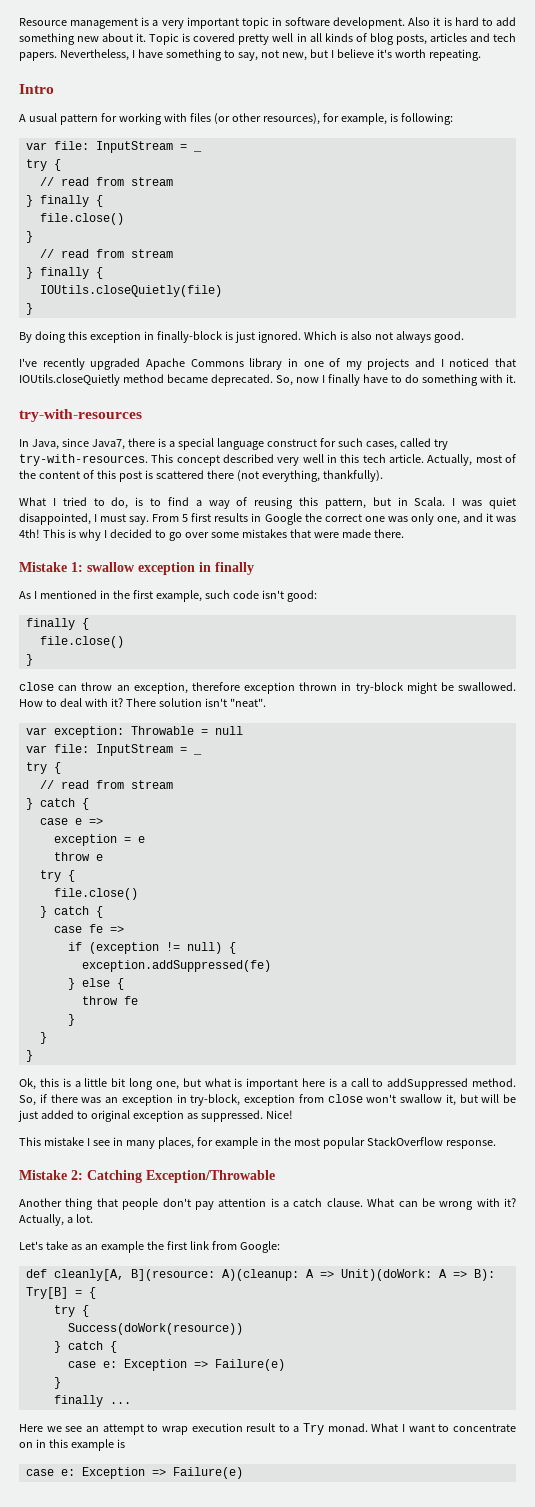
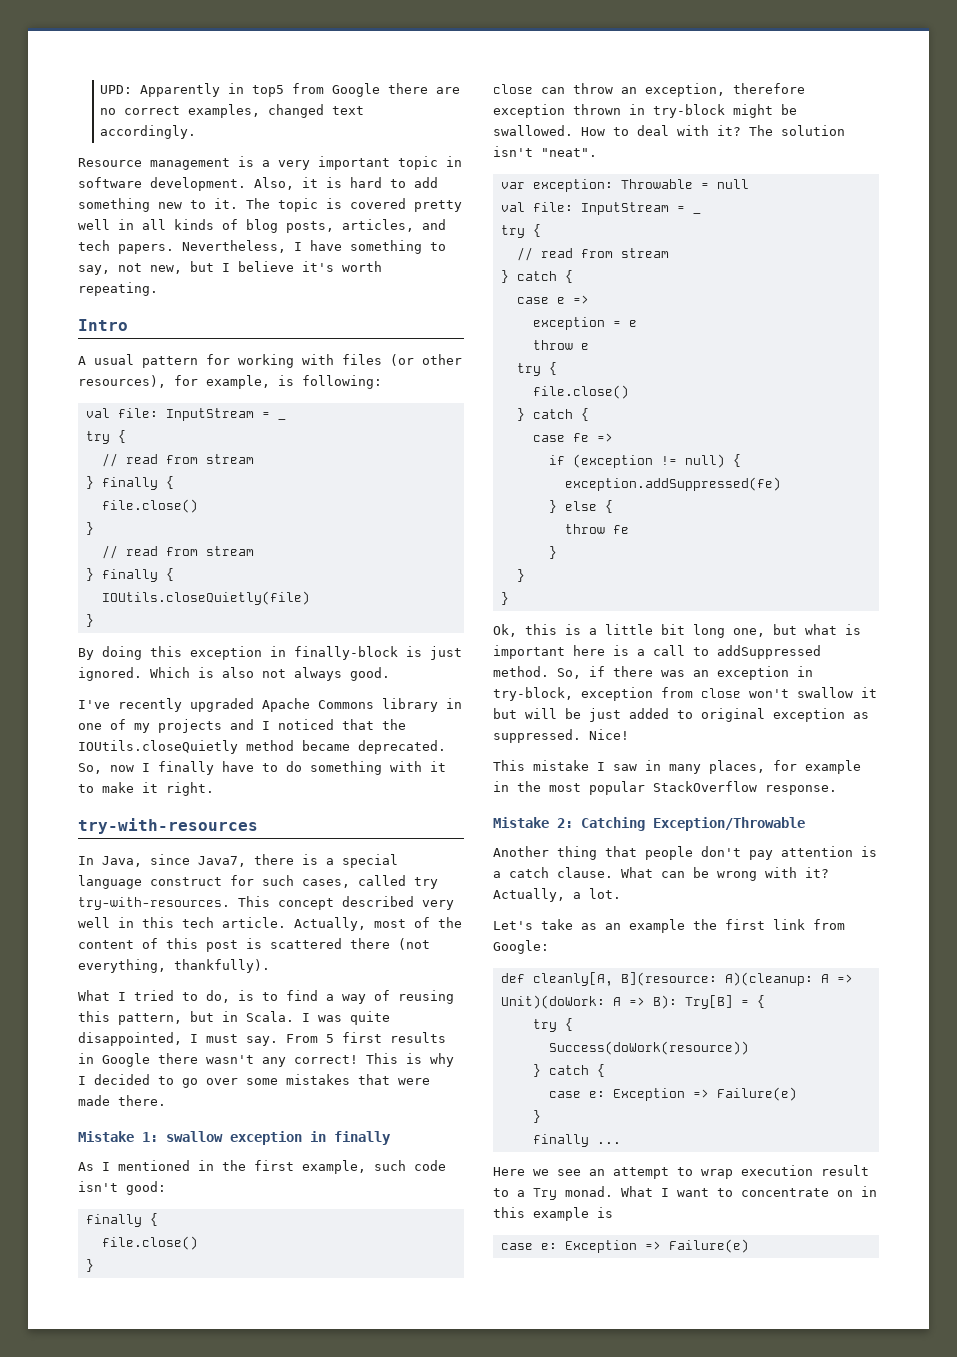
+ UPD: Apparently in top5 from Google there are no correct examples, changed text accordingly.
- Also it is hard to add something new about it. Topic is covered pretty well in all kinds of blog posts, articles and tech papers.
+ Also, it is hard to add something new to it. The topic is covered pretty well in all kinds of blog posts, articles, and tech papers.
  A usual pattern for working with files (or other resources), for example, is following:
- var file: InputStream = _
+ val file: InputStream = _
- I've recently upgraded Apache Commons library in one of my projects and I noticed that IOUtils.closeQuietly method became deprecated.
+ I've recently upgraded Apache Commons library in one of my projects and I noticed that the IOUtils.closeQuietly method became deprecated.
- So, now I finally have to do something with it.
+ So, now I finally have to do something with it to make it right.
- I was quiet disappointed, I must say.
+ I was quite disappointed, I must say.
- From 5 first results in Google the correct one was only one, and it was 4th!
+ From 5 first results in Google there wasn't any correct!
- There solution isn't "neat".
+ The solution isn't "neat".
  var exception: Throwable = null
- var file: InputStream = _
+ val file: InputStream = _
- So, if there was an exception in try-block, exception from close won't swallow it, but will be just added to original exception as suppressed.
+ So, if there was an exception in try-block, exception from close won't swallow it but will be just added to original exception as suppressed.
- This mistake I see in many places, for example in the most popular StackOverflow response.
+ This mistake I saw in many places, for example in the most popular StackOverflow response.

